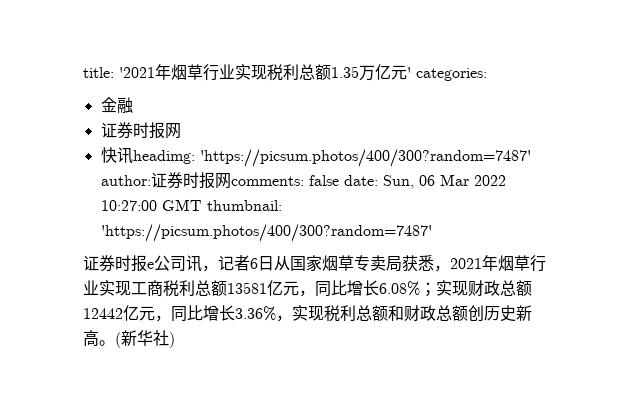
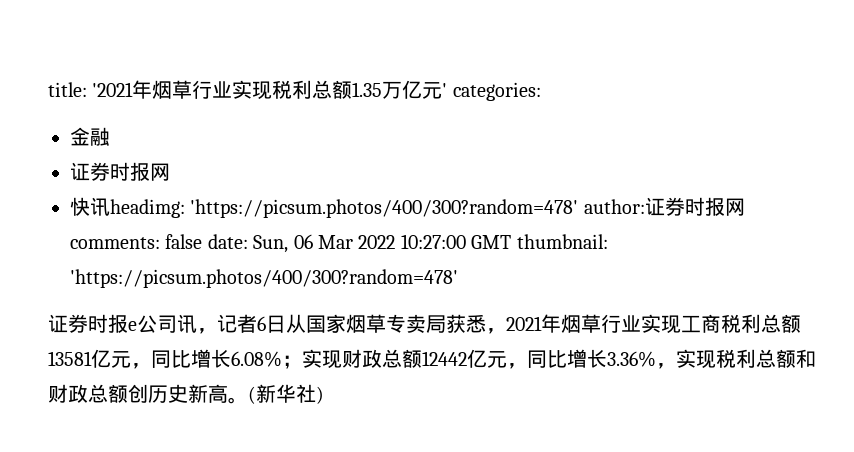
- 快讯headimg: 'https://picsum.photos/400/300?random=7487' author:证券时报网comments: false date: Sun, 06 Mar 2022 10:27:00 GMT thumbnail: 'https://picsum.photos/400/300?random=7487'
+ 快讯headimg: 'https://picsum.photos/400/300?random=478' author:证券时报网comments: false date: Sun, 06 Mar 2022 10:27:00 GMT thumbnail: 'https://picsum.photos/400/300?random=478'

